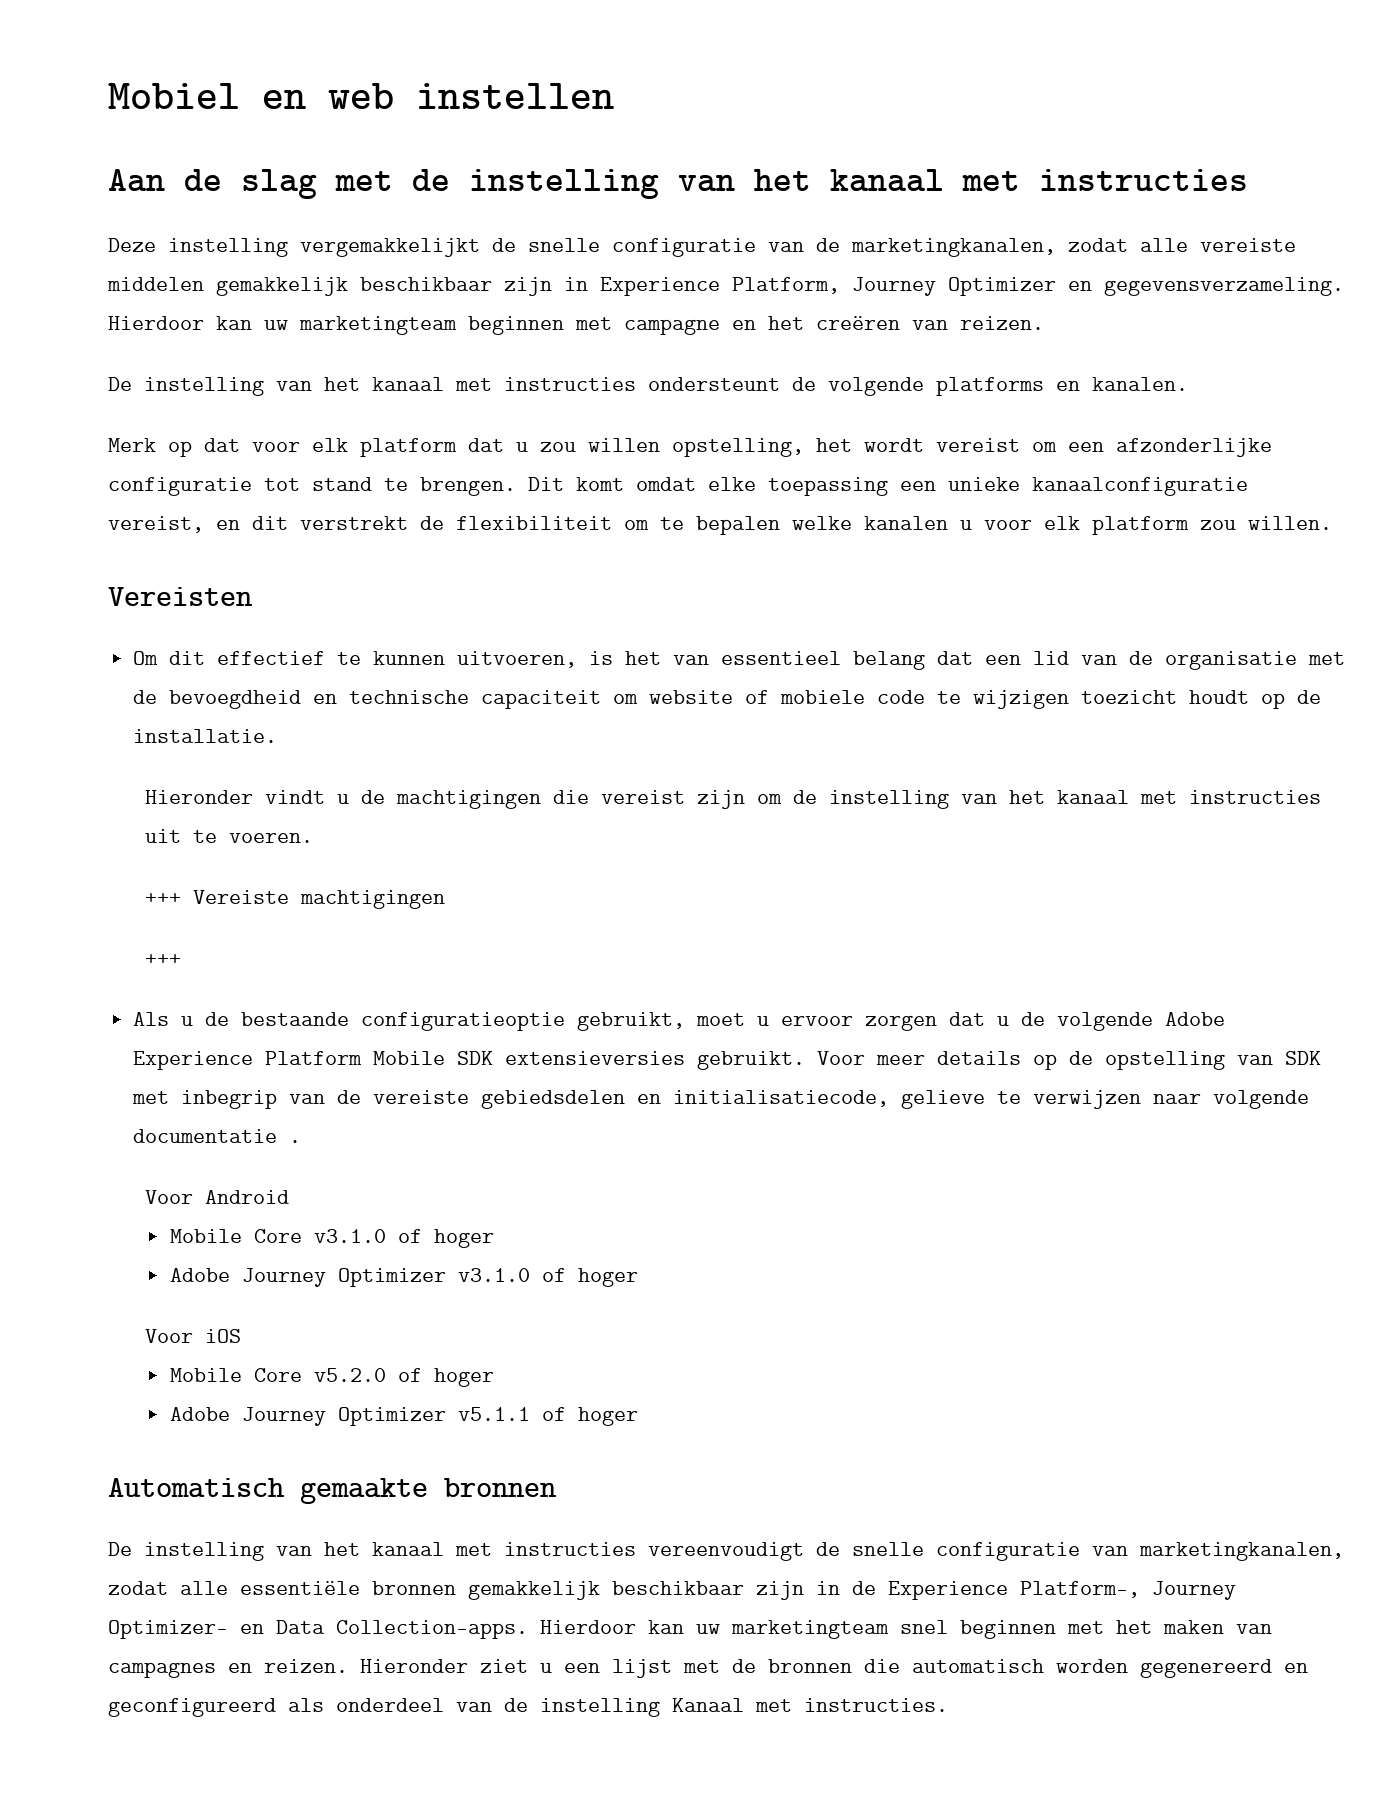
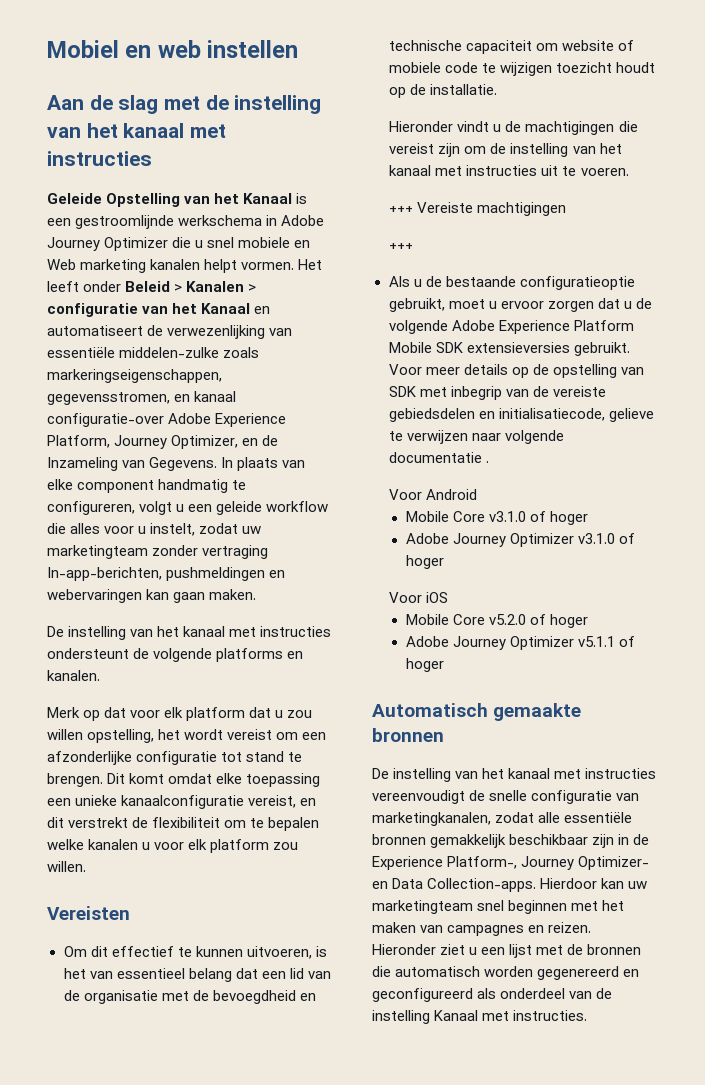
- Deze instelling vergemakkelijkt de snelle configuratie van de marketingkanalen, zodat alle vereiste middelen gemakkelijk beschikbaar zijn in Experience Platform, Journey Optimizer en gegevensverzameling. Hierdoor kan uw marketingteam beginnen met campagne en het creëren van reizen.
+ Geleide Opstelling van het Kanaal is een gestroomlijnde werkschema in Adobe Journey Optimizer die u snel mobiele en Web marketing kanalen helpt vormen. Het leeft onder Beleid > Kanalen > configuratie van het Kanaal en automatiseert de verwezenlijking van essentiële middelen-zulke zoals markeringseigenschappen, gegevensstromen, en kanaal configuratie-over Adobe Experience Platform, Journey Optimizer, en de Inzameling van Gegevens. In plaats van elke component handmatig te configureren, volgt u een geleide workflow die alles voor u instelt, zodat uw marketingteam zonder vertraging In-app-berichten, pushmeldingen en webervaringen kan gaan maken.

